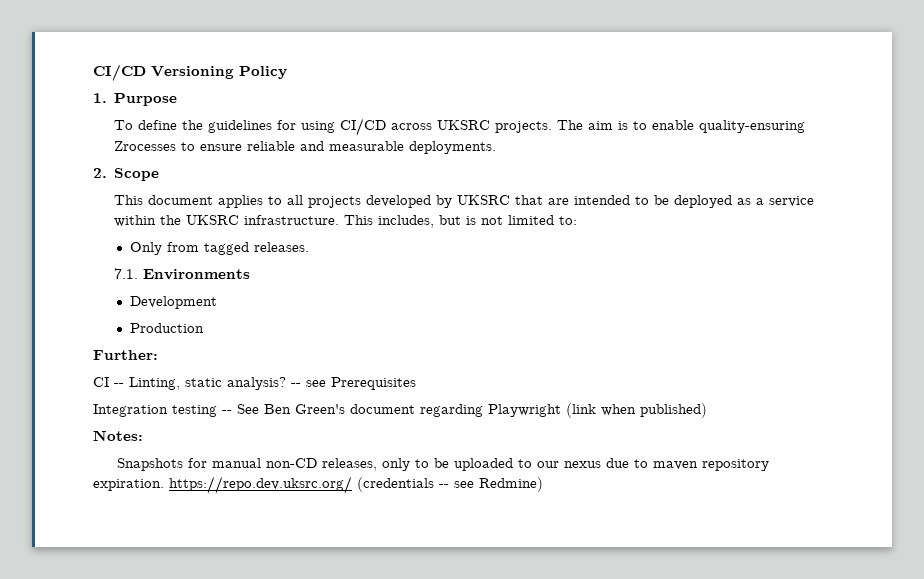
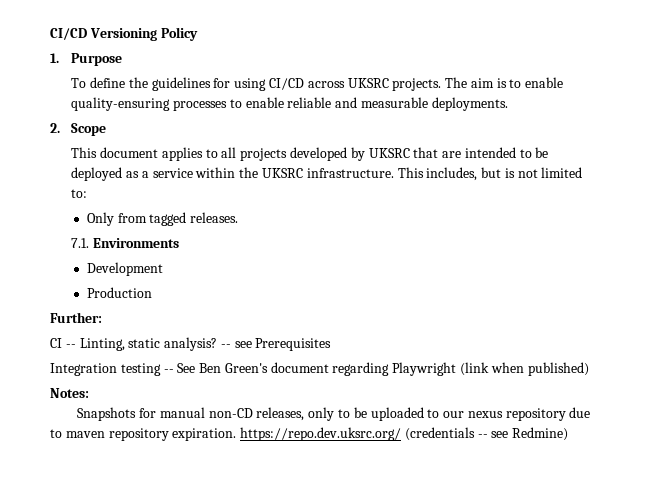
- The aim is to enable quality-ensuring Zrocesses to ensure reliable and measurable deployments.
+ The aim is to enable quality-ensuring processes to enable reliable and measurable deployments.
- Snapshots for manual non-CD releases, only to be uploaded to our nexus due to maven repository expiration. https://repo.dev.uksrc.org/ (credentials -- see Redmine)
+ Snapshots for manual non-CD releases, only to be uploaded to our nexus repository due to maven repository expiration. https://repo.dev.uksrc.org/ (credentials -- see Redmine)

